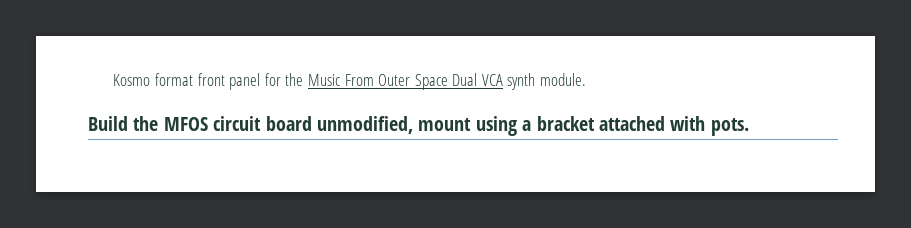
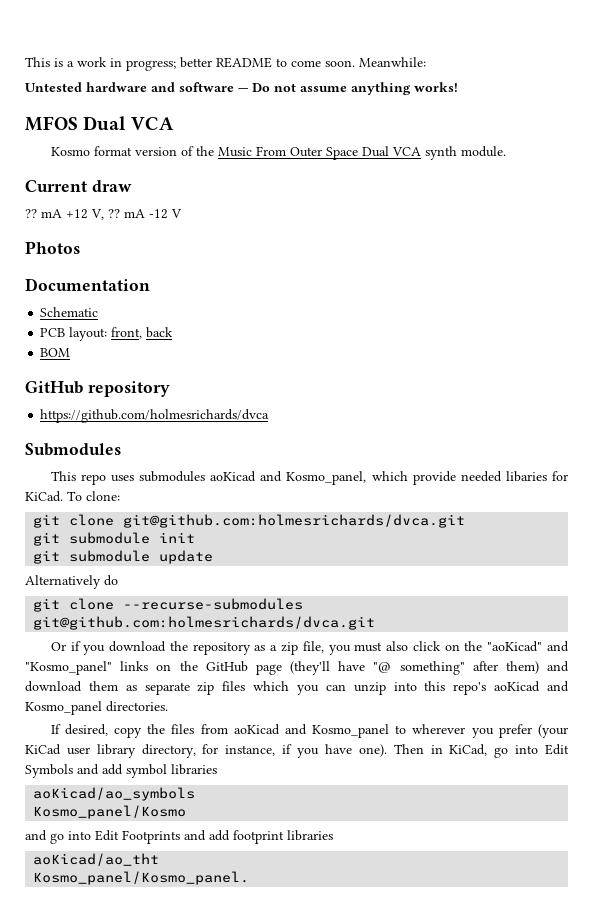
- Kosmo format front panel for the Music From Outer Space Dual VCA synth module.
+ This is a work in progress; better README to come soon. Meanwhile:
+ Untested hardware and software — Do not assume anything works!
+ MFOS Dual VCA
+ Kosmo format version of the Music From Outer Space Dual VCA synth module.
- Build the MFOS circuit board unmodified, mount using a bracket attached with pots.
+ Current draw
+ ?? mA +12 V, ?? mA -12 V
+ Photos
+ Documentation
+ Schematic
+ PCB layout: front, back
+ BOM
+ GitHub repository
+ https://github.com/holmesrichards/dvca
+ Submodules
+ This repo uses submodules aoKicad and Kosmo_panel, which provide needed libaries for KiCad. To clone:
+ git clone git@github.com:holmesrichards/dvca.git
+ git submodule init
+ git submodule update
+ Alternatively do
+ git clone --recurse-submodules git@github.com:holmesrichards/dvca.git
+ Or if you download the repository as a zip file, you must also click on the "aoKicad" and "Kosmo_panel" links on the GitHub page (they'll have "@ something" after them) and download them as separate zip files which you can unzip into this repo's aoKicad and Kosmo_panel directories.
+ If desired, copy the files from aoKicad and Kosmo_panel to wherever you prefer (your KiCad user library directory, for instance, if you have one). Then in KiCad, go into Edit Symbols and add symbol libraries
+ aoKicad/ao_symbols
+ Kosmo_panel/Kosmo
+ and go into Edit Footprints and add footprint libraries
+ aoKicad/ao_tht
+ Kosmo_panel/Kosmo_panel.

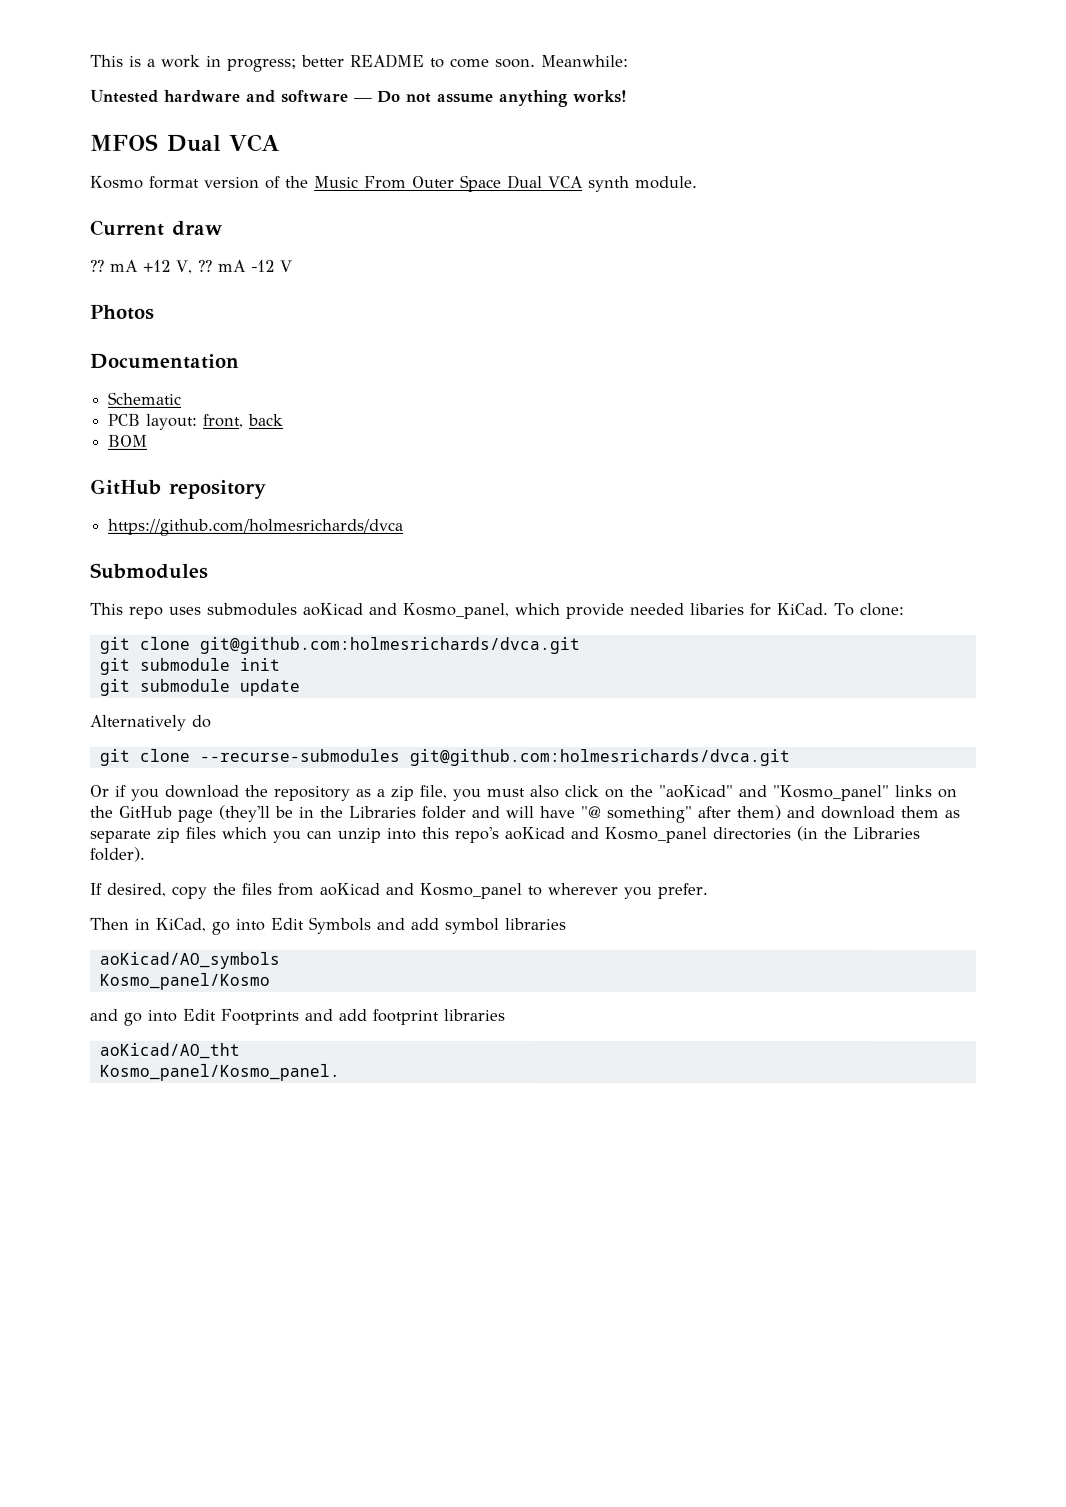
- Or if you download the repository as a zip file, you must also click on the "aoKicad" and "Kosmo_panel" links on the GitHub page (they'll have "@ something" after them) and download them as separate zip files which you can unzip into this repo's aoKicad and Kosmo_panel directories.
+ Or if you download the repository as a zip file, you must also click on the "aoKicad" and "Kosmo_panel" links on the GitHub page (they'll be in the Libraries folder and will have "@ something" after them) and download them as separate zip files which you can unzip into this repo's aoKicad and Kosmo_panel directories (in the Libraries folder).
- If desired, copy the files from aoKicad and Kosmo_panel to wherever you prefer (your KiCad user library directory, for instance, if you have one). Then in KiCad, go into Edit Symbols and add symbol libraries
+ If desired, copy the files from aoKicad and Kosmo_panel to wherever you prefer.
+ Then in KiCad, go into Edit Symbols and add symbol libraries
- aoKicad/ao_symbols
+ aoKicad/AO_symbols
- aoKicad/ao_tht
+ aoKicad/AO_tht

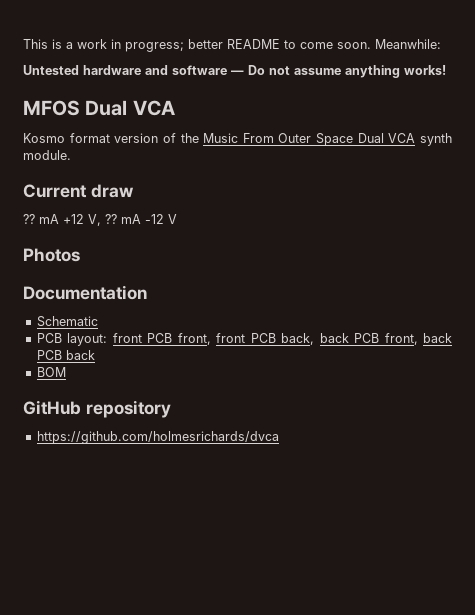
- PCB layout: front, back
+ PCB layout: front PCB front, front PCB back, back PCB front, back PCB back
- Submodules
- This repo uses submodules aoKicad and Kosmo_panel, which provide needed libaries for KiCad. To clone:
- git clone git@github.com:holmesrichards/dvca.git
- git submodule init
- git submodule update
- Alternatively do
- git clone --recurse-submodules git@github.com:holmesrichards/dvca.git
- Or if you download the repository as a zip file, you must also click on the "aoKicad" and "Kosmo_panel" links on the GitHub page (they'll be in the Libraries folder and will have "@ something" after them) and download them as separate zip files which you can unzip into this repo's aoKicad and Kosmo_panel directories (in the Libraries folder).
- If desired, copy the files from aoKicad and Kosmo_panel to wherever you prefer.
- Then in KiCad, go into Edit Symbols and add symbol libraries
- aoKicad/AO_symbols
- Kosmo_panel/Kosmo
- and go into Edit Footprints and add footprint libraries
- aoKicad/AO_tht
- Kosmo_panel/Kosmo_panel.

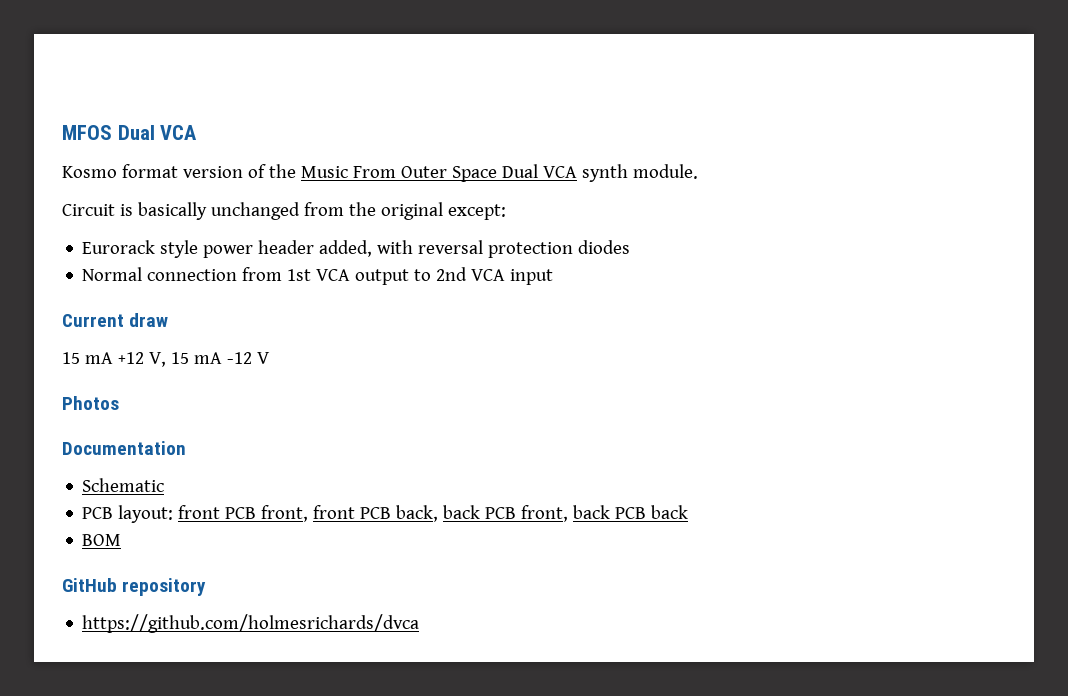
- This is a work in progress; better README to come soon. Meanwhile:
- Untested hardware and software — Do not assume anything works!
+ Circuit is basically unchanged from the original except:
+ Eurorack style power header added, with reversal protection diodes
+ Normal connection from 1st VCA output to 2nd VCA input
- ?? mA +12 V, ?? mA -12 V
+ 15 mA +12 V, 15 mA -12 V

